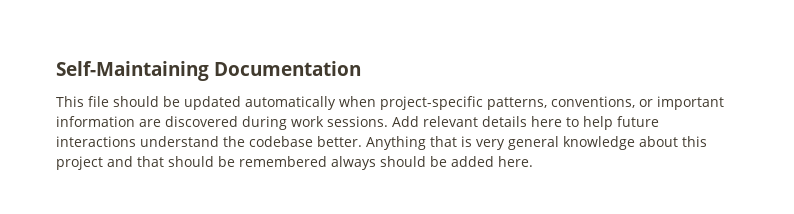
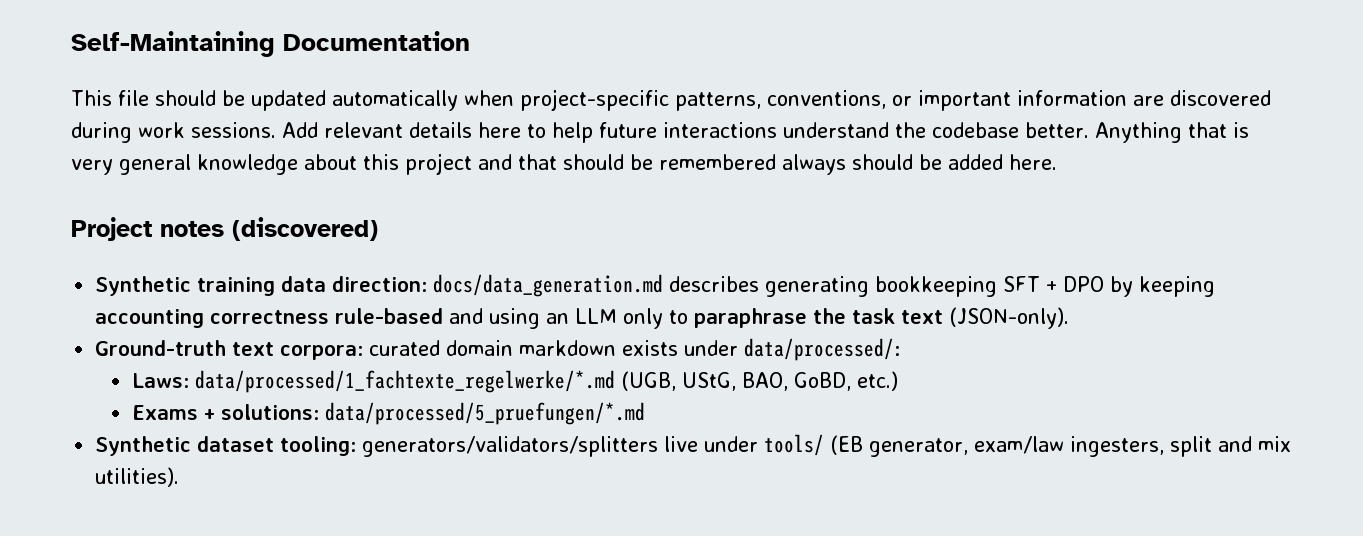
+ Project notes (discovered)
+ Synthetic training data direction: docs/data_generation.md describes generating bookkeeping SFT + DPO by keeping accounting correctness rule-based and using an LLM only to paraphrase the task text (JSON-only).
+ Ground-truth text corpora: curated domain markdown exists under data/processed/:
+ Laws: data/processed/1_fachtexte_regelwerke/*.md (UGB, UStG, BAO, GoBD, etc.)
+ Exams + solutions: data/processed/5_pruefungen/*.md
+ Synthetic dataset tooling: generators/validators/splitters live under tools/ (EB generator, exam/law ingesters, split and mix utilities).

